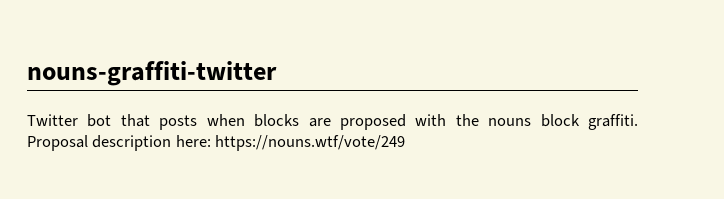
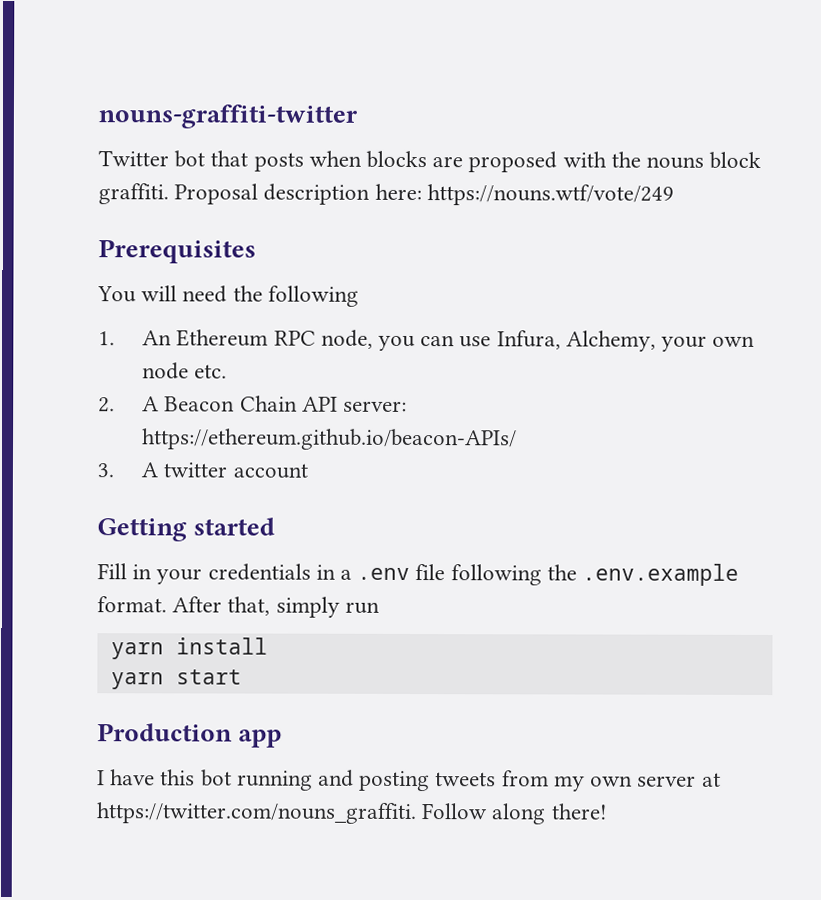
+ Prerequisites
+ You will need the following
+ 1. An Ethereum RPC node, you can use Infura, Alchemy, your own node etc.
+ 2. A Beacon Chain API server: https://ethereum.github.io/beacon-APIs/
+ 3. A twitter account
+ Getting started
+ Fill in your credentials in a .env file following the .env.example format. After that, simply run
+ yarn install
+ yarn start
+ Production app
+ I have this bot running and posting tweets from my own server at https://twitter.com/nouns_graffiti. Follow along there!

